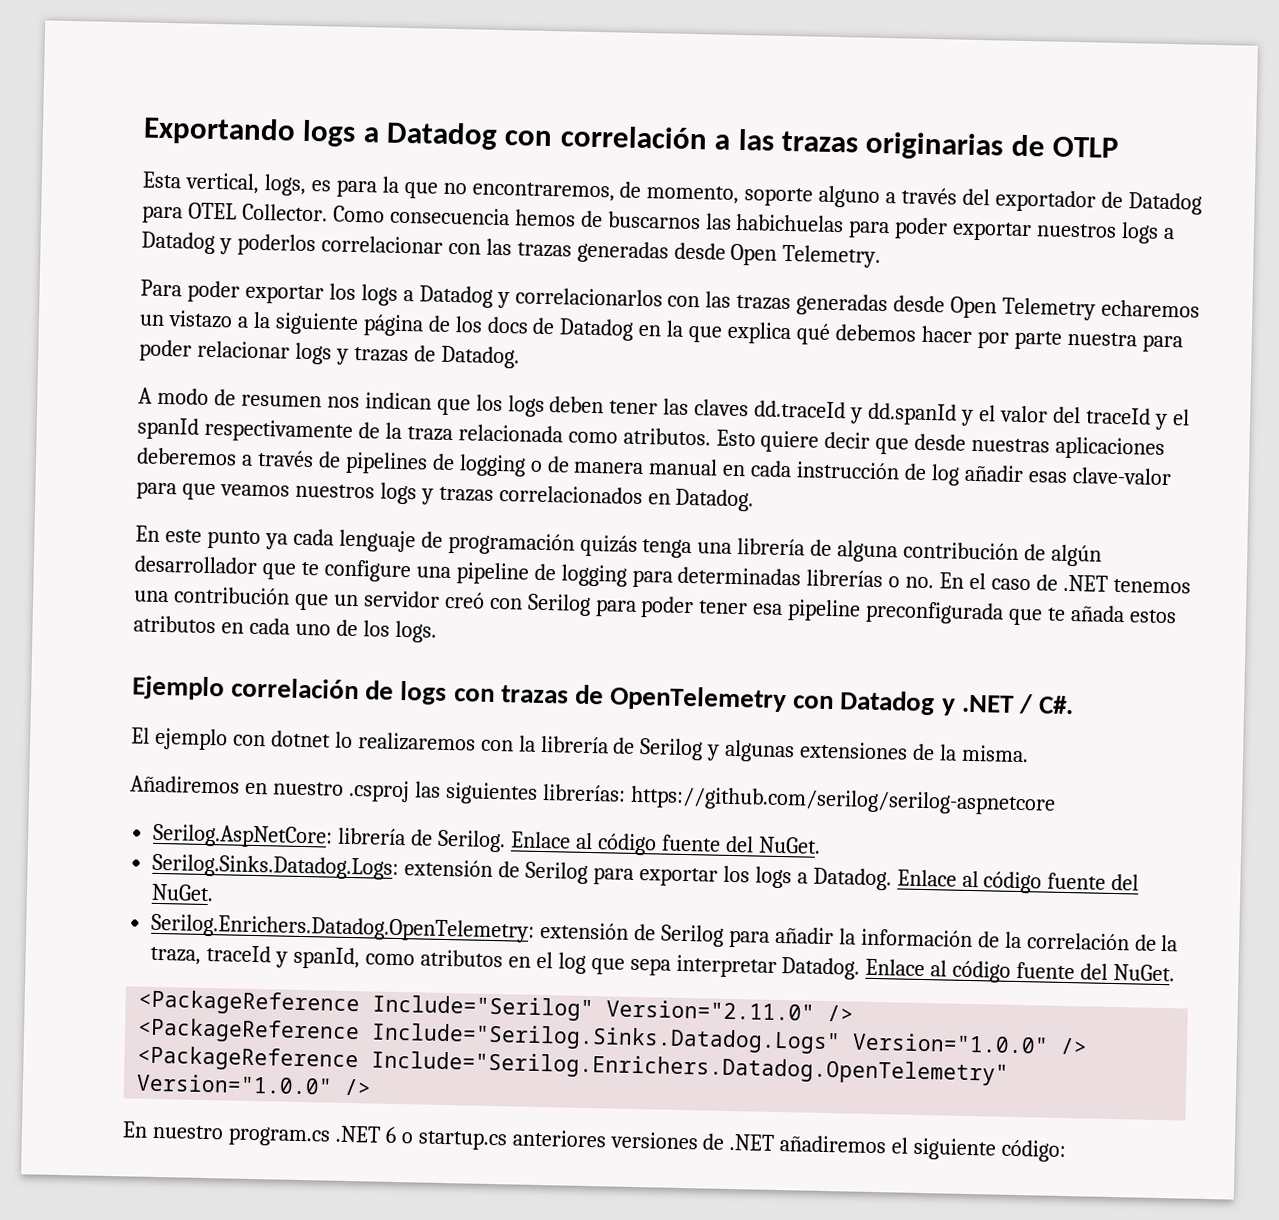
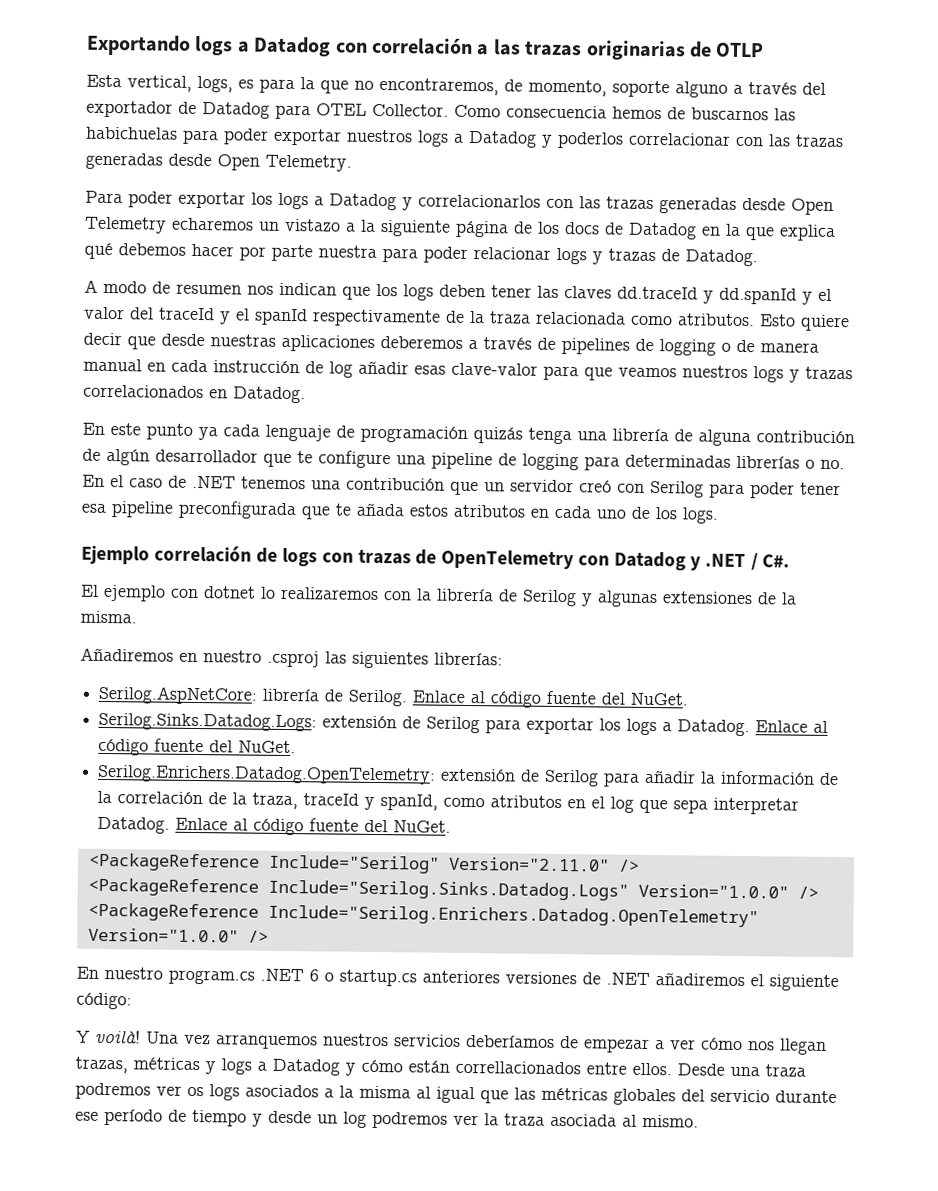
- Añadiremos en nuestro .csproj las siguientes librerías: https://github.com/serilog/serilog-aspnetcore
+ Añadiremos en nuestro .csproj las siguientes librerías:
+ Y voilà! Una vez arranquemos nuestros servicios deberíamos de empezar a ver cómo nos llegan trazas, métricas y logs a Datadog y cómo están correllacionados entre ellos. Desde una traza podremos ver os logs asociados a la misma al igual que las métricas globales del servicio durante ese período de tiempo y desde un log podremos ver la traza asociada al mismo.

